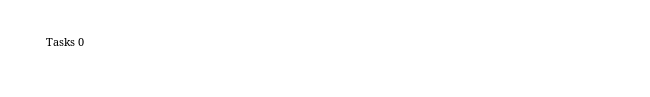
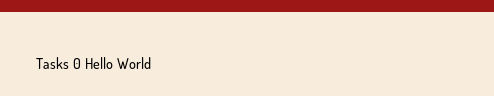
- Tasks 0
+ Tasks 0 Hello World

